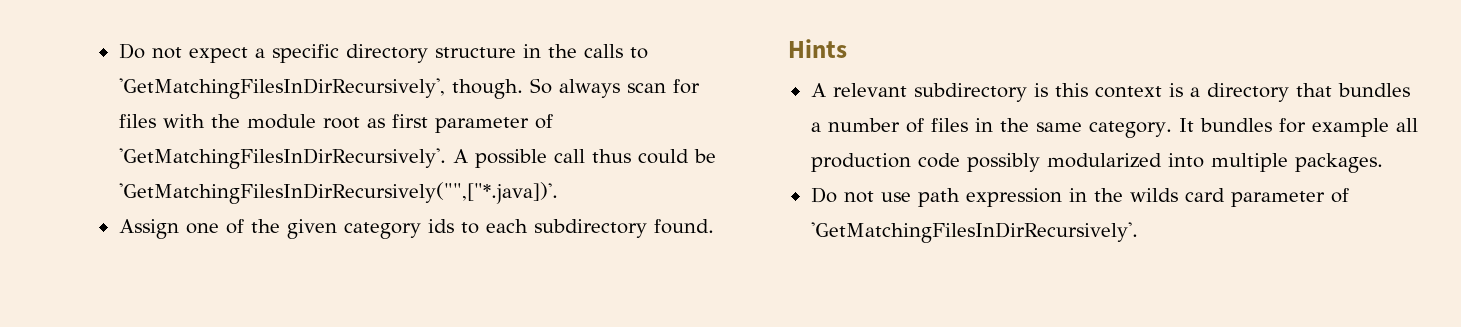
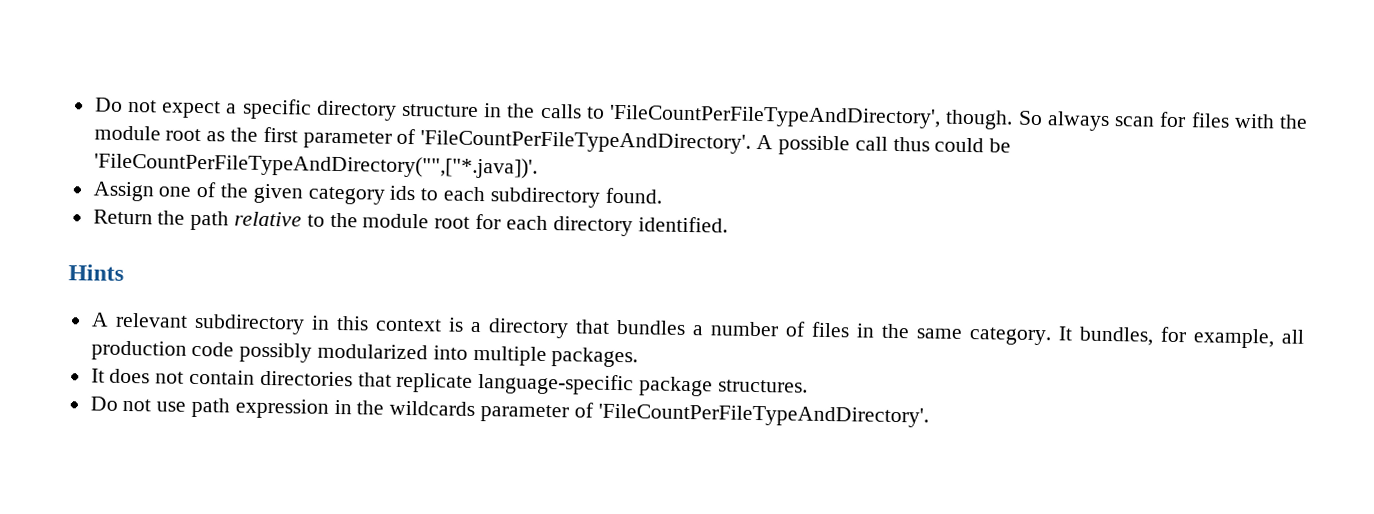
- Do not expect a specific directory structure in the calls to 'GetMatchingFilesInDirRecursively', though.
+ Do not expect a specific directory structure in the calls to 'FileCountPerFileTypeAndDirectory', though.
- So always scan for files with the module root as first parameter of 'GetMatchingFilesInDirRecursively'.
+ So always scan for files with the module root as the first parameter of 'FileCountPerFileTypeAndDirectory'.
- A possible call thus could be 'GetMatchingFilesInDirRecursively("",["*.java])'.
+ A possible call thus could be 'FileCountPerFileTypeAndDirectory("",["*.java])'.
+ Return the path relative to the module root for each directory identified.
- A relevant subdirectory is this context is a directory that bundles a number of files in the same category.
+ A relevant subdirectory in this context is a directory that bundles a number of files in the same category.
- It bundles for example all production code possibly modularized into multiple packages.
+ It bundles, for example, all production code possibly modularized into multiple packages.
+ It does not contain directories that replicate language-specific package structures.
- Do not use path expression in the wilds card parameter of 'GetMatchingFilesInDirRecursively'.
+ Do not use path expression in the wildcards parameter of 'FileCountPerFileTypeAndDirectory'.

